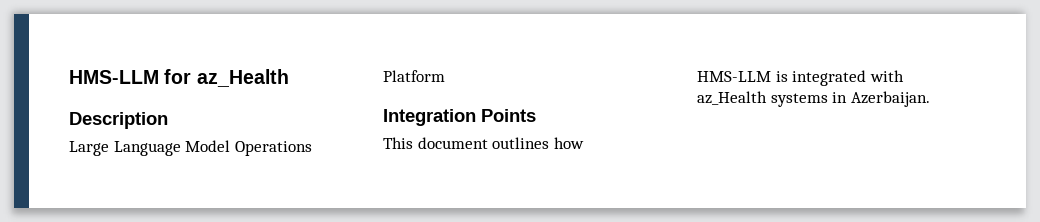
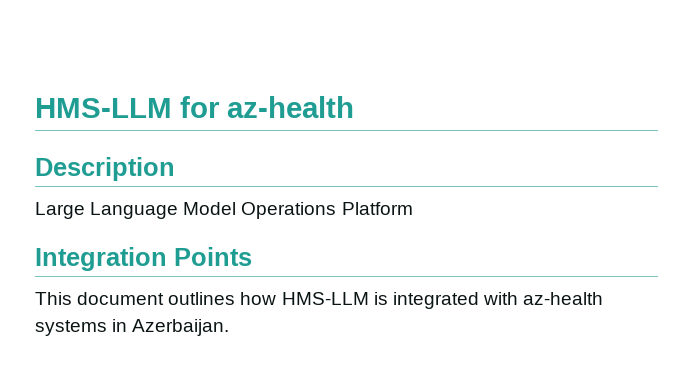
- HMS-LLM for az_Health
+ HMS-LLM for az-health
- This document outlines how HMS-LLM is integrated with az_Health systems in Azerbaijan.
+ This document outlines how HMS-LLM is integrated with az-health systems in Azerbaijan.

